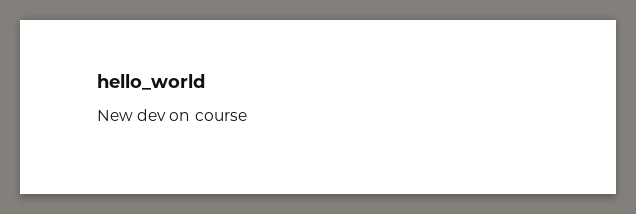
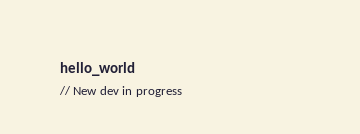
- New dev on course
+ // New dev in progress

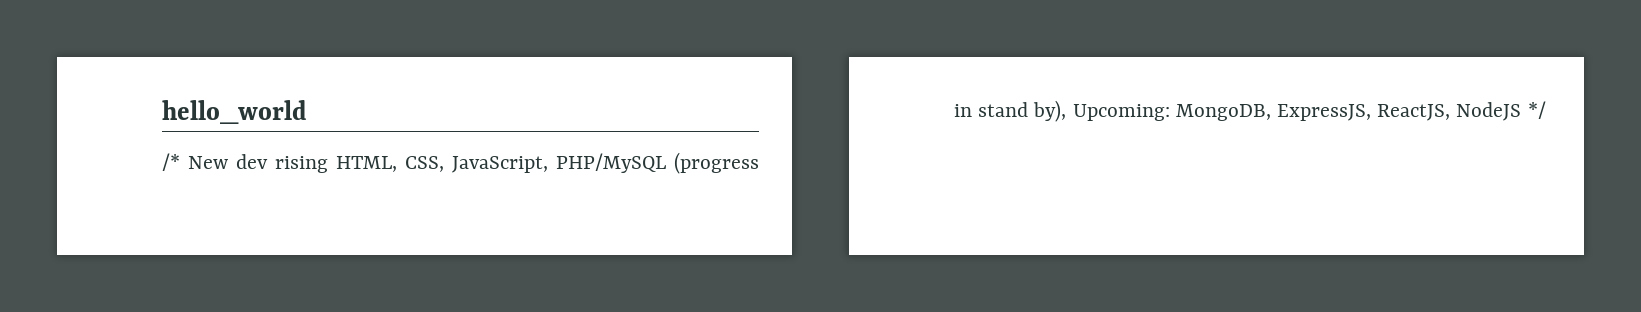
- // New dev in progress
+ /* New dev rising HTML, CSS, JavaScript, PHP/MySQL (progress in stand by), Upcoming: MongoDB, ExpressJS, ReactJS, NodeJS */

